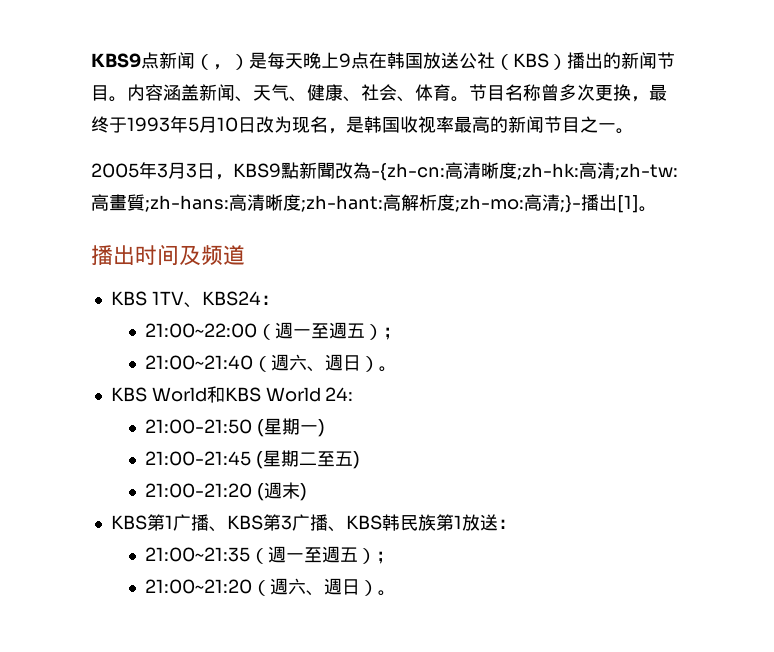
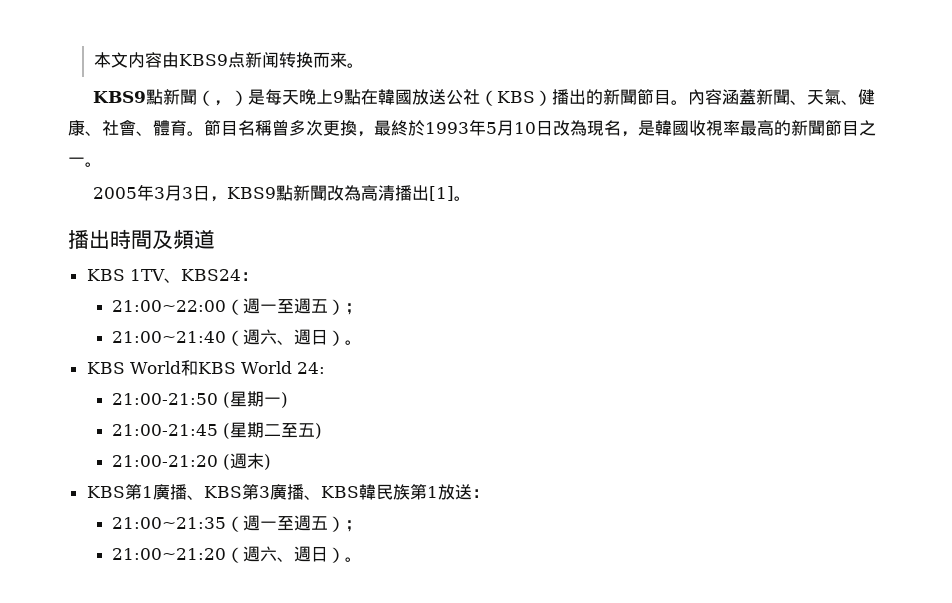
- KBS9点新闻（，）是每天晚上9点在韩国放送公社（KBS）播出的新闻节目。内容涵盖新闻、天气、健康、社会、体育。节目名称曾多次更换，最终于1993年5月10日改为现名，是韩国收视率最高的新闻节目之一。
+ 本文内容由KBS9点新闻转换而来。
+ KBS9點新聞（，）是每天晚上9點在韓國放送公社（KBS）播出的新聞節目。內容涵蓋新聞、天氣、健康、社會、體育。節目名稱曾多次更換，最終於1993年5月10日改為現名，是韓國收視率最高的新聞節目之一。
- 2005年3月3日，KBS9點新聞改為-{zh-cn:高清晰度;zh-hk:高清;zh-tw:高畫質;zh-hans:高清晰度;zh-hant:高解析度;zh-mo:高清;}-播出[1]。
+ 2005年3月3日，KBS9點新聞改為高清播出[1]。
- 播出时间及频道
+ 播出時間及頻道
- KBS第1广播、KBS第3广播、KBS韩民族第1放送：
+ KBS第1廣播、KBS第3廣播、KBS韓民族第1放送：

